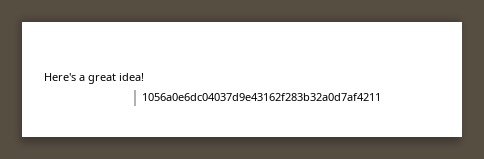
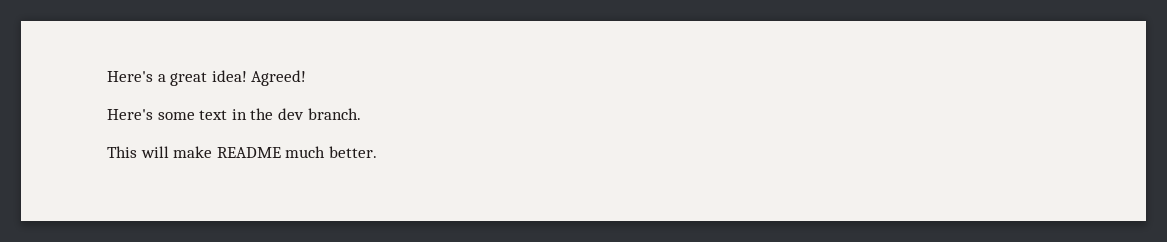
- Here's a great idea!
- 1056a0e6dc04037d9e43162f283b32a0d7af4211
+ Here's a great idea! Agreed!
+ Here's some text in the dev branch.
+ This will make README much better.

